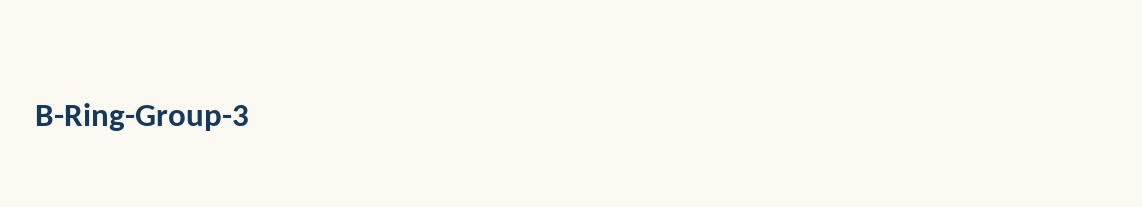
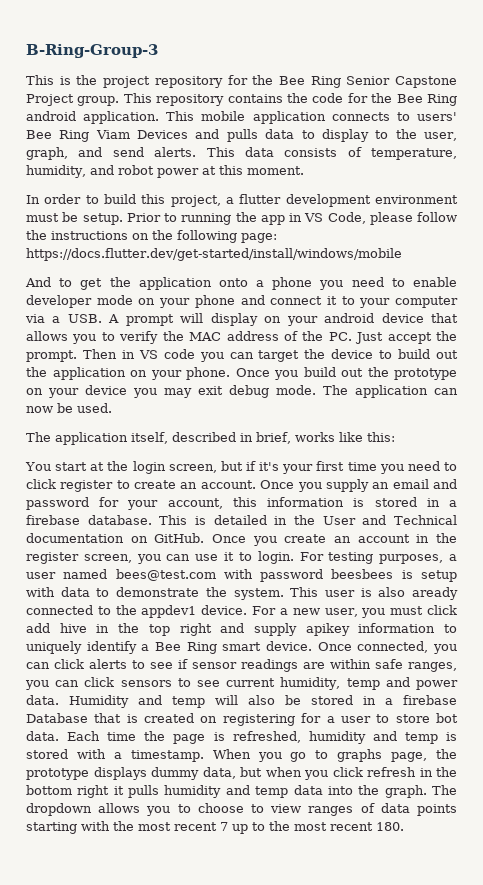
+ This is the project repository for the Bee Ring Senior Capstone Project group. This repository contains the code for the Bee Ring android application. This mobile application connects to users' Bee Ring Viam Devices and pulls data to display to the user, graph, and send alerts. This data consists of temperature, humidity, and robot power at this moment.
+ In order to build this project, a flutter development environment must be setup. Prior to running the app in VS Code, please follow the instructions on the following page: https://docs.flutter.dev/get-started/install/windows/mobile
+ And to get the application onto a phone you need to enable developer mode on your phone and connect it to your computer via a USB. A prompt will display on your android device that allows you to verify the MAC address of the PC. Just accept the prompt. Then in VS code you can target the device to build out the application on your phone. Once you build out the prototype on your device you may exit debug mode. The application can now be used.
+ The application itself, described in brief, works like this:
+ You start at the login screen, but if it's your first time you need to click register to create an account. Once you supply an email and password for your account, this information is stored in a firebase database. This is detailed in the User and Technical documentation on GitHub. Once you create an account in the register screen, you can use it to login. For testing purposes, a user named bees@test.com with password beesbees is setup with data to demonstrate the system. This user is also aready connected to the appdev1 device. For a new user, you must click add hive in the top right and supply apikey information to uniquely identify a Bee Ring smart device. Once connected, you can click alerts to see if sensor readings are within safe ranges, you can click sensors to see current humidity, temp and power data. Humidity and temp will also be stored in a firebase Database that is created on registering for a user to store bot data. Each time the page is refreshed, humidity and temp is stored with a timestamp. When you go to graphs page, the prototype displays dummy data, but when you click refresh in the bottom right it pulls humidity and temp data into the graph. The dropdown allows you to choose to view ranges of data points starting with the most recent 7 up to the most recent 180.

